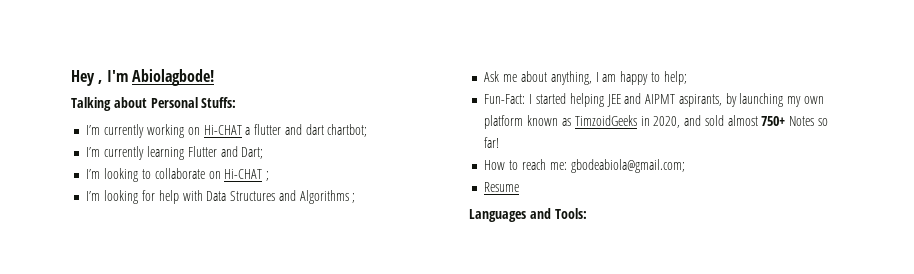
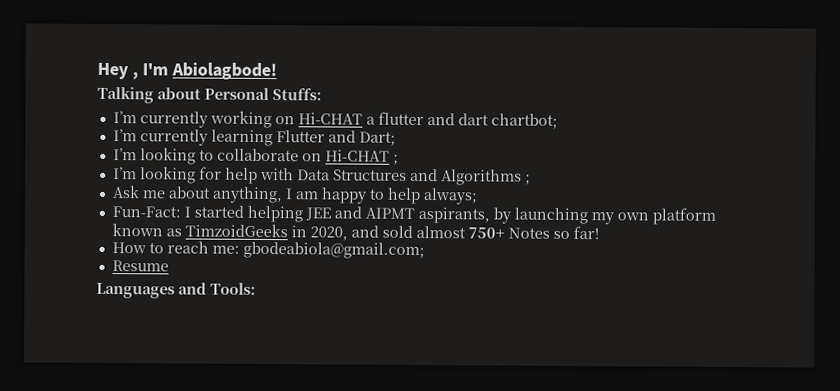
- Ask me about anything, I am happy to help;
+ Ask me about anything, I am happy to help always;

